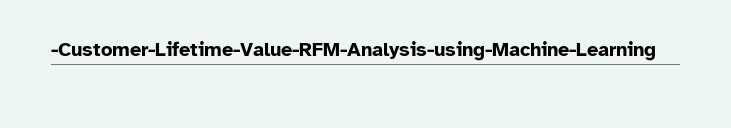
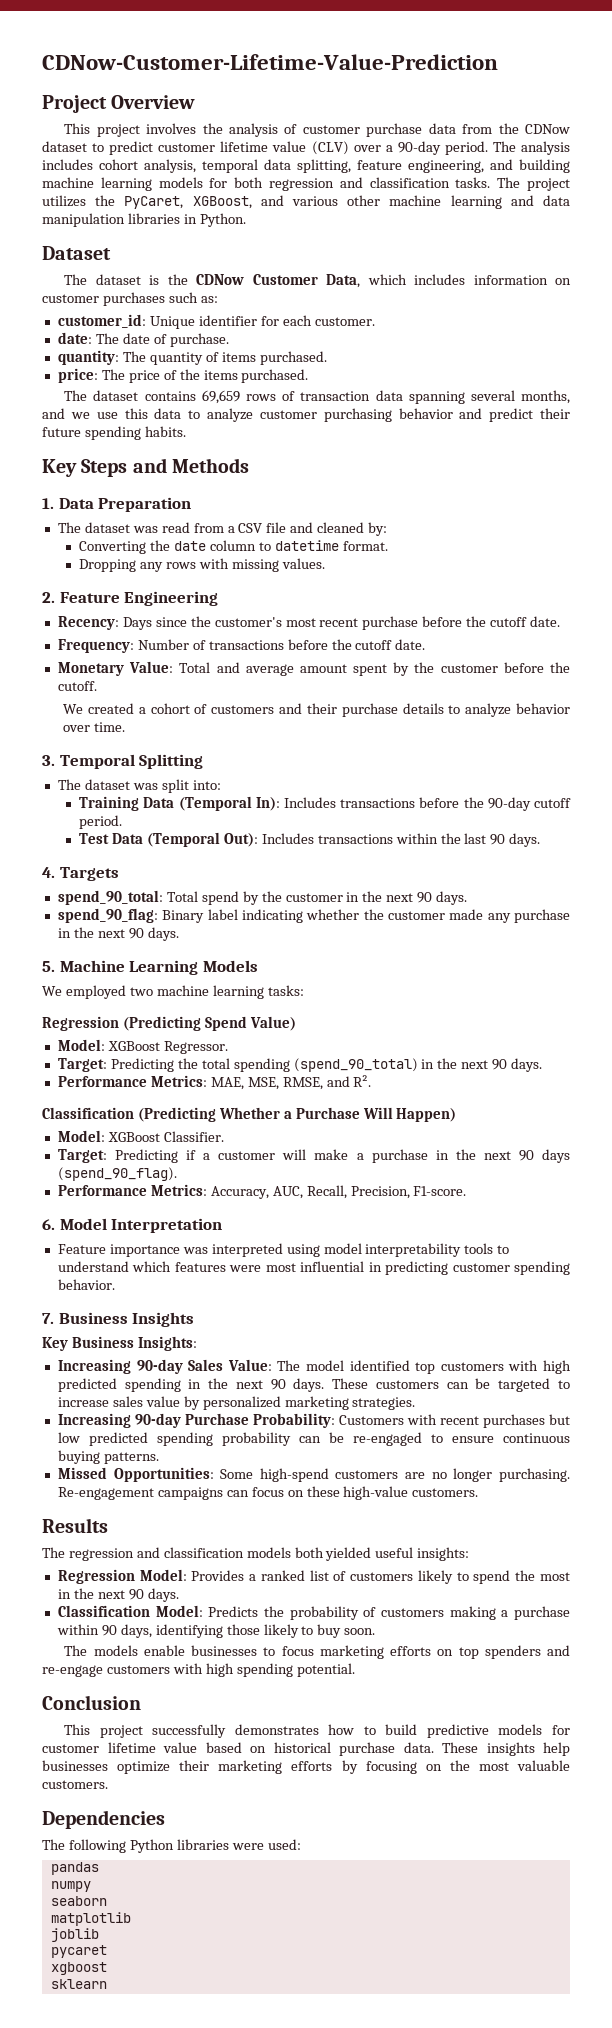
- -Customer-Lifetime-Value-RFM-Analysis-using-Machine-Learning
+ CDNow-Customer-Lifetime-Value-Prediction
+ Project Overview
+ This project involves the analysis of customer purchase data from the CDNow dataset to predict customer lifetime value (CLV) over a 90-day period. The analysis includes cohort analysis, temporal data splitting, feature engineering, and building machine learning models for both regression and classification tasks. The project utilizes the PyCaret, XGBoost, and various other machine learning and data manipulation libraries in Python.
+ Dataset
+ The dataset is the CDNow Customer Data, which includes information on customer purchases such as:
+ customer_id: Unique identifier for each customer.
+ date: The date of purchase.
+ quantity: The quantity of items purchased.
+ price: The price of the items purchased.
+ The dataset contains 69,659 rows of transaction data spanning several months, and we use this data to analyze customer purchasing behavior and predict their future spending habits.
+ Key Steps and Methods
+ 1. Data Preparation
+ The dataset was read from a CSV file and cleaned by:
+ Converting the date column to datetime format.
+ Dropping any rows with missing values.
+ 2. Feature Engineering
+ Recency: Days since the customer's most recent purchase before the cutoff date.
+ Frequency: Number of transactions before the cutoff date.
+ Monetary Value: Total and average amount spent by the customer before the cutoff.
+ We created a cohort of customers and their purchase details to analyze behavior over time.
+ 3. Temporal Splitting
+ The dataset was split into:
+ Training Data (Temporal In): Includes transactions before the 90-day cutoff period.
+ Test Data (Temporal Out): Includes transactions within the last 90 days.
+ 4. Targets
+ spend_90_total: Total spend by the customer in the next 90 days.
+ spend_90_flag: Binary label indicating whether the customer made any purchase in the next 90 days.
+ 5. Machine Learning Models
+ We employed two machine learning tasks:
+ Regression (Predicting Spend Value)
+ Model: XGBoost Regressor.
+ Target: Predicting the total spending (spend_90_total) in the next 90 days.
+ Performance Metrics: MAE, MSE, RMSE, and R².
+ Classification (Predicting Whether a Purchase Will Happen)
+ Model: XGBoost Classifier.
+ Target: Predicting if a customer will make a purchase in the next 90 days (spend_90_flag).
+ Performance Metrics: Accuracy, AUC, Recall, Precision, F1-score.
+ 6. Model Interpretation
+ Feature importance was interpreted using model interpretability tools to understand which features were most influential in predicting customer spending behavior.
+ 7. Business Insights
+ Key Business Insights:
+ Increasing 90-day Sales Value: The model identified top customers with high predicted spending in the next 90 days. These customers can be targeted to increase sales value by personalized marketing strategies.
+ Increasing 90-day Purchase Probability: Customers with recent purchases but low predicted spending probability can be re-engaged to ensure continuous buying patterns.
+ Missed Opportunities: Some high-spend customers are no longer purchasing. Re-engagement campaigns can focus on these high-value customers.
+ Results
+ The regression and classification models both yielded useful insights:
+ Regression Model: Provides a ranked list of customers likely to spend the most in the next 90 days.
+ Classification Model: Predicts the probability of customers making a purchase within 90 days, identifying those likely to buy soon.
+ The models enable businesses to focus marketing efforts on top spenders and re-engage customers with high spending potential.
+ Conclusion
+ This project successfully demonstrates how to build predictive models for customer lifetime value based on historical purchase data. These insights help businesses optimize their marketing efforts by focusing on the most valuable customers.
+ Dependencies
+ The following Python libraries were used:
+ pandas
+ numpy
+ seaborn
+ matplotlib
+ joblib
+ pycaret
+ xgboost
+ sklearn

